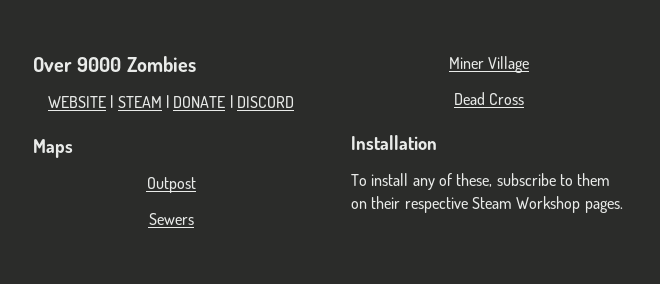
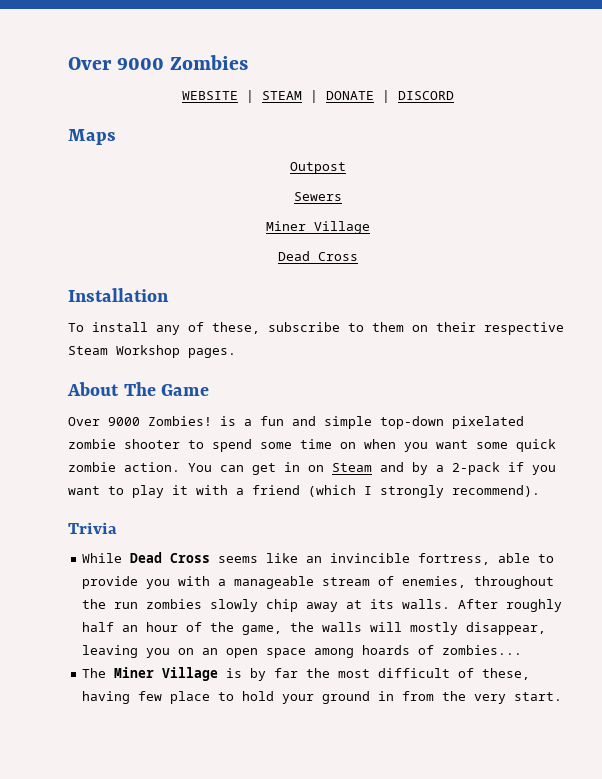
+ About The Game
+ Over 9000 Zombies! is a fun and simple top-down pixelated zombie shooter to spend some time on when you want some quick zombie action. You can get in on Steam and by a 2-pack if you want to play it with a friend (which I strongly recommend).
+ Trivia
+ While Dead Cross seems like an invincible fortress, able to provide you with a manageable stream of enemies, throughout the run zombies slowly chip away at its walls. After roughly half an hour of the game, the walls will mostly disappear, leaving you on an open space among hoards of zombies...
+ The Miner Village is by far the most difficult of these, having few place to hold your ground in from the very start.

